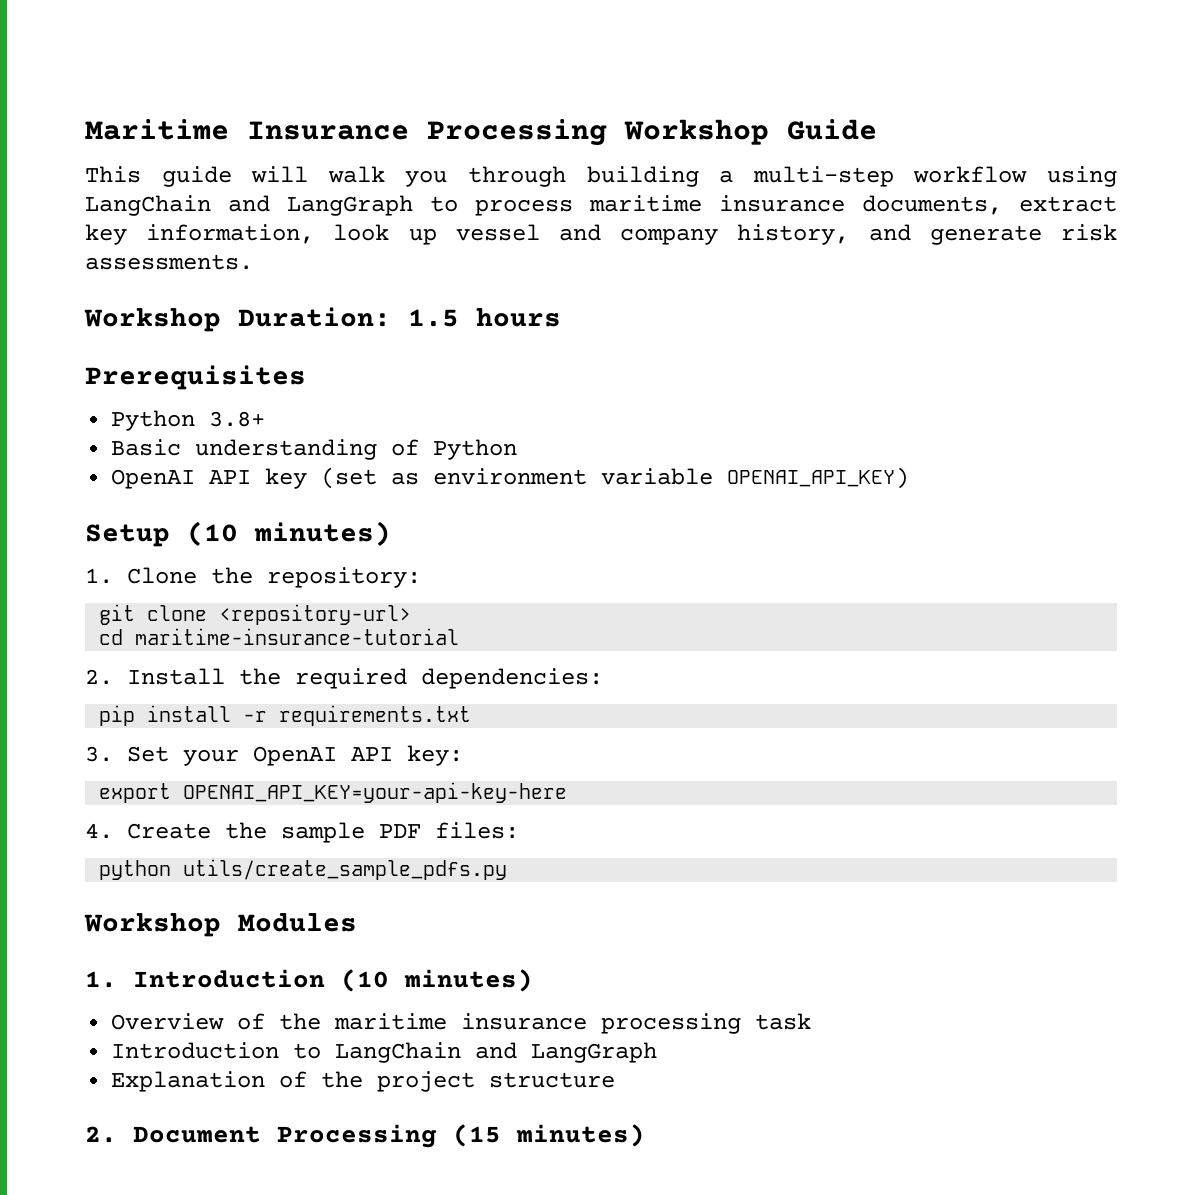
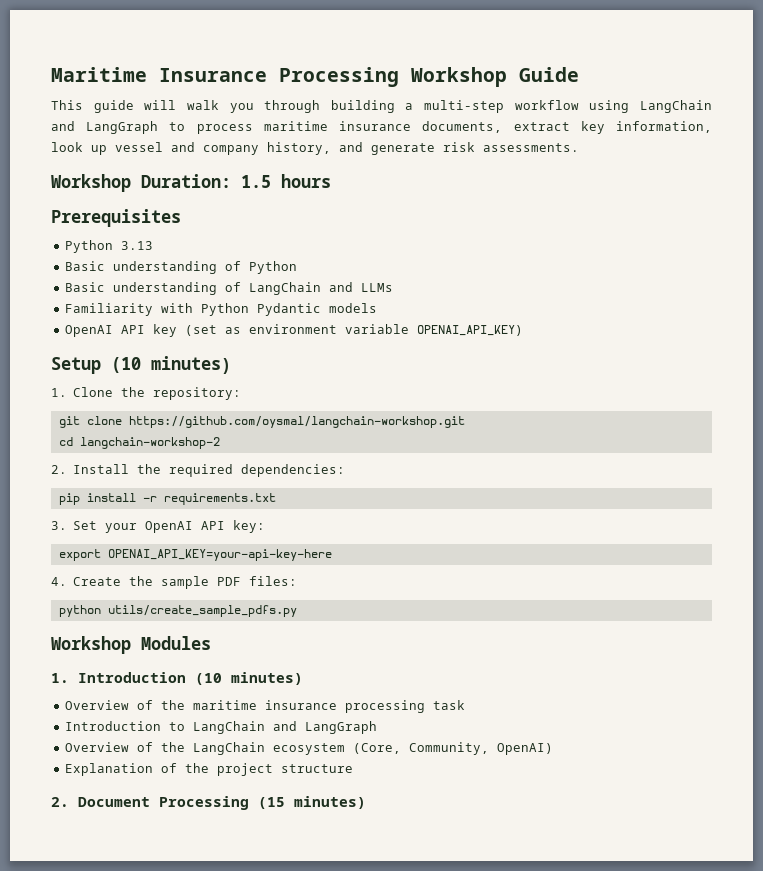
- Python 3.8+
+ Python 3.13
+ Basic understanding of LangChain and LLMs
+ Familiarity with Python Pydantic models
- git clone <repository-url>
+ git clone https://github.com/oysmal/langchain-workshop.git
- cd maritime-insurance-tutorial
+ cd langchain-workshop-2
+ Overview of the LangChain ecosystem (Core, Community, OpenAI)

